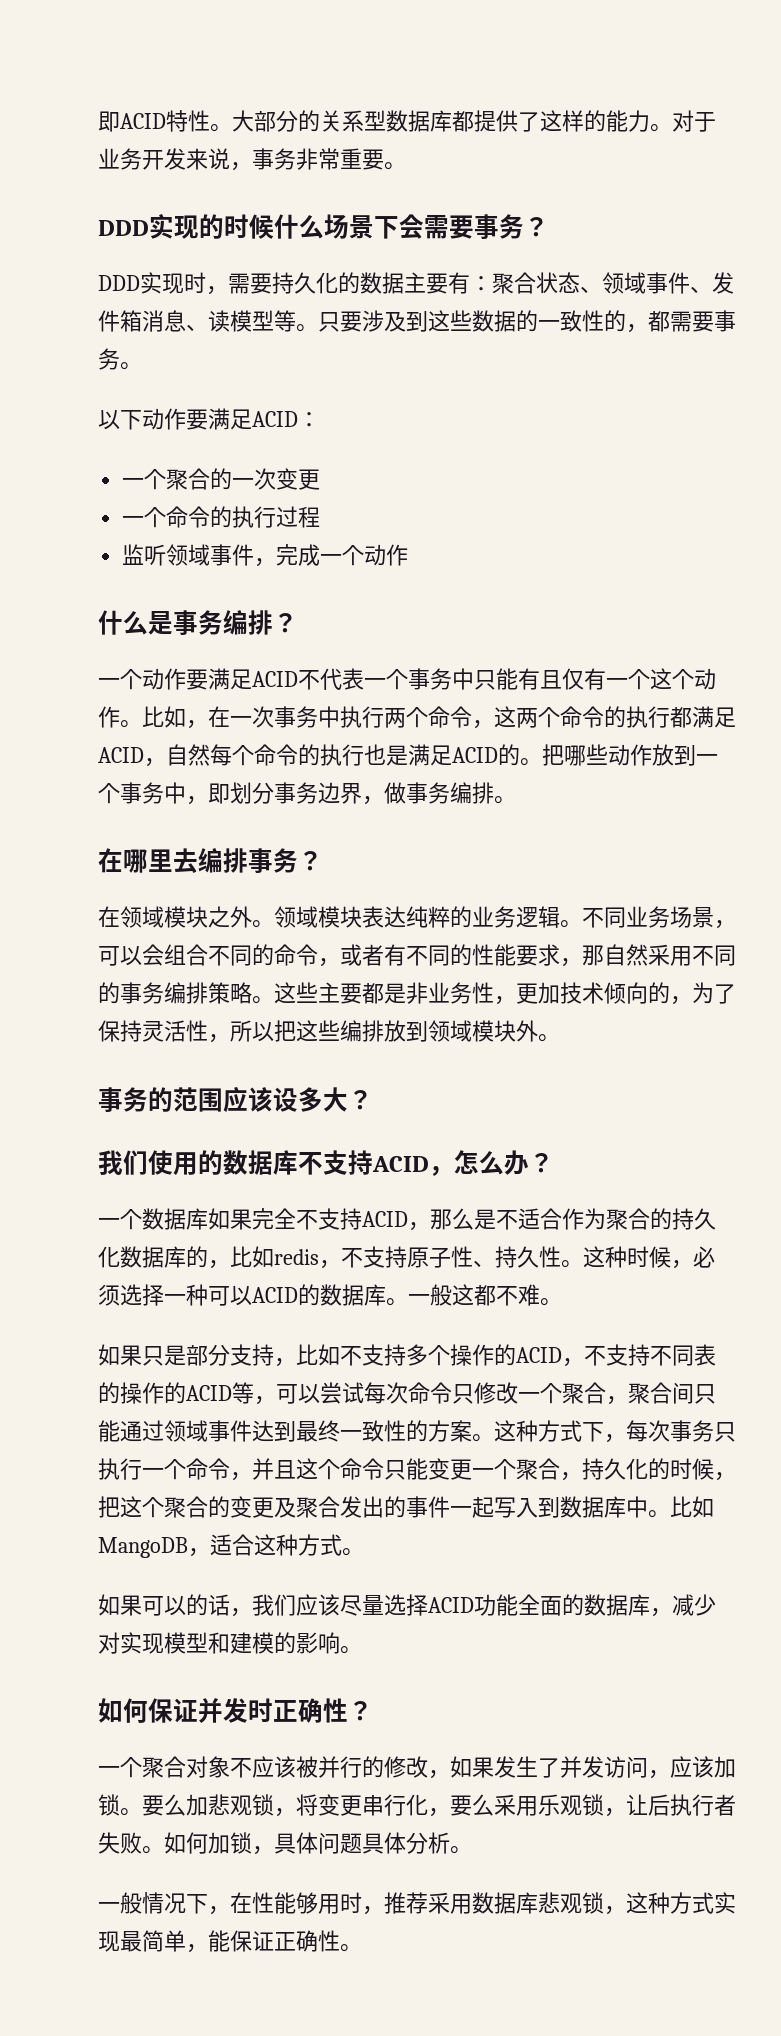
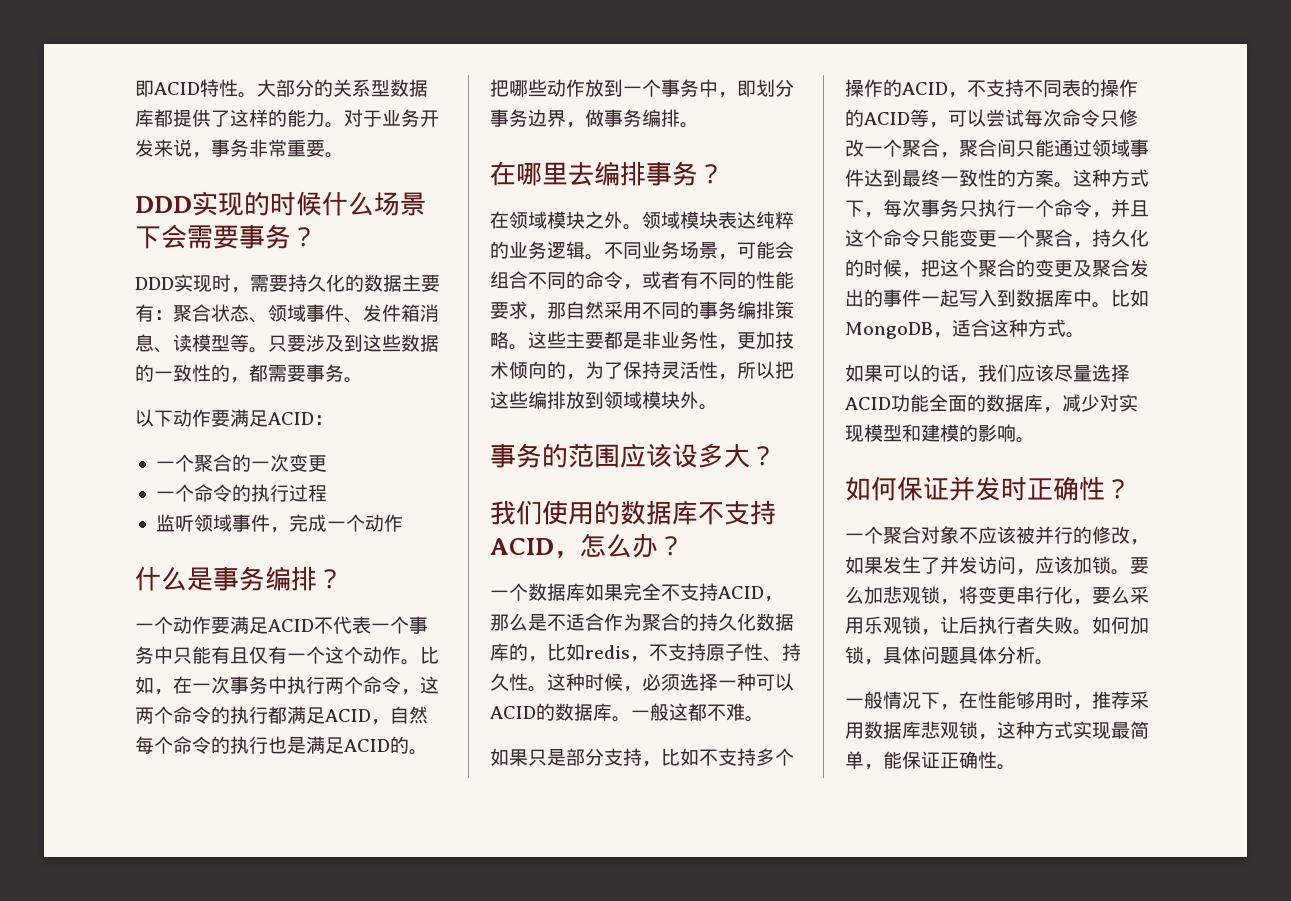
- 不同业务场景，可以会组合不同的命令，或者有不同的性能要求，那自然采用不同的事务编排策略。
+ 不同业务场景，可能会组合不同的命令，或者有不同的性能要求，那自然采用不同的事务编排策略。
- 比如MangoDB，适合这种方式。
+ 比如MongoDB，适合这种方式。

